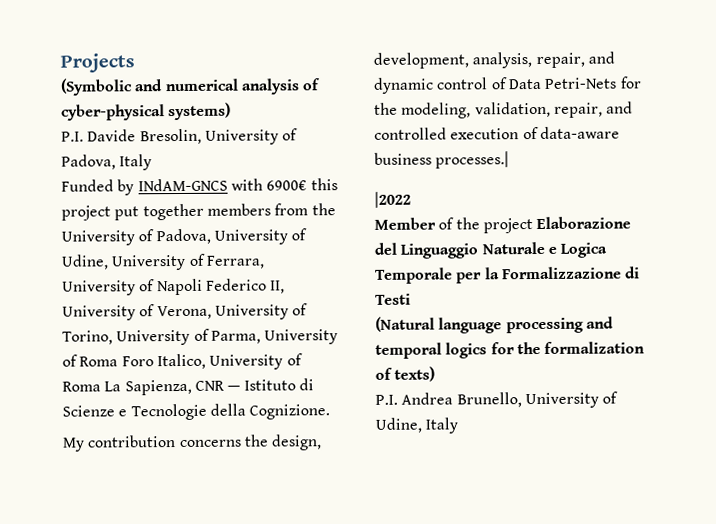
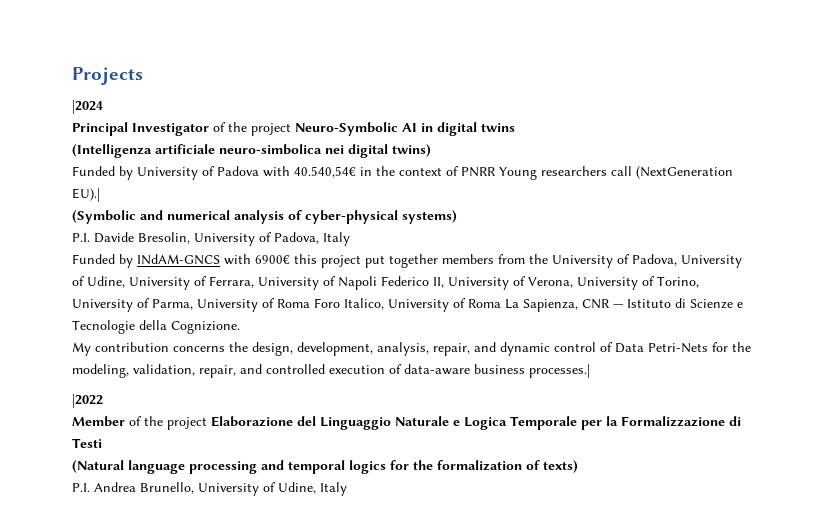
+ |2024
+ Principal Investigator of the project Neuro-Symbolic AI in digital twins
+ (Intelligenza artificiale neuro-simbolica nei digital twins)
+ Funded by University of Padova with 40.540,54€ in the context of PNRR Young researchers call (NextGeneration EU).|

